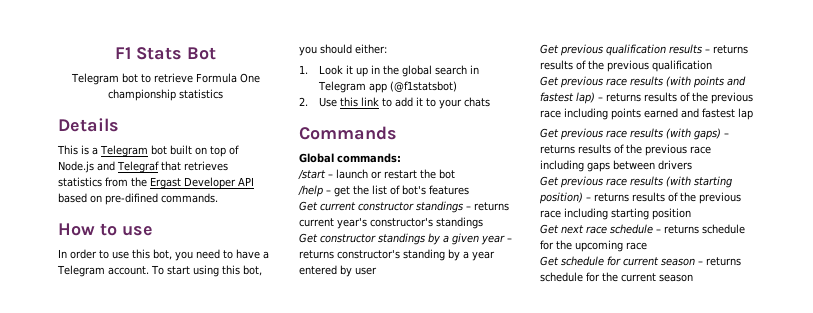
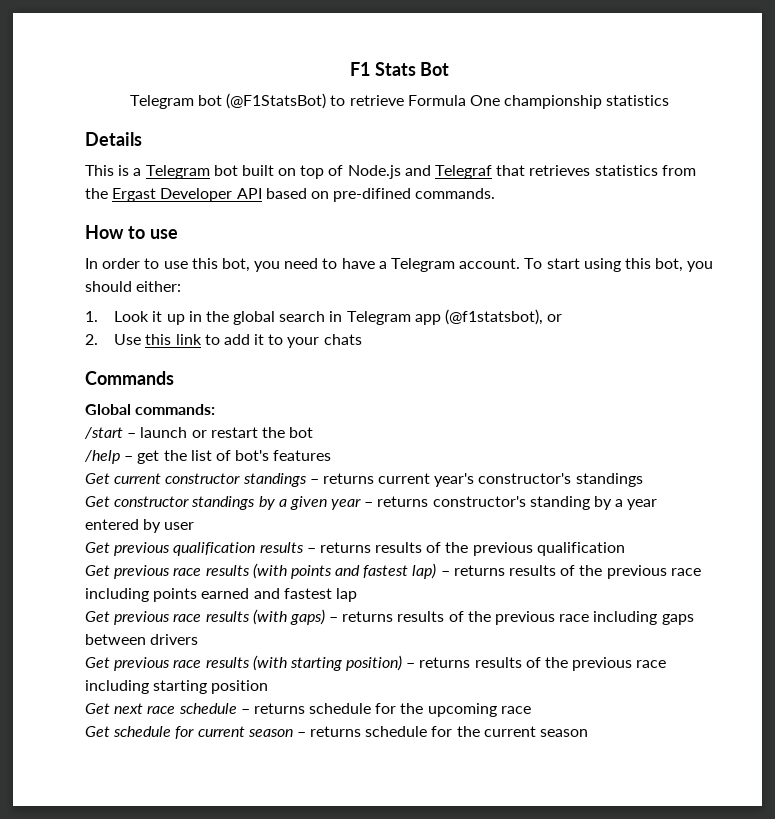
- Telegram bot to retrieve Formula One championship statistics
+ Telegram bot (@F1StatsBot) to retrieve Formula One championship statistics
- 1. Look it up in the global search in Telegram app (@f1statsbot)
+ 1. Look it up in the global search in Telegram app (@f1statsbot), or

